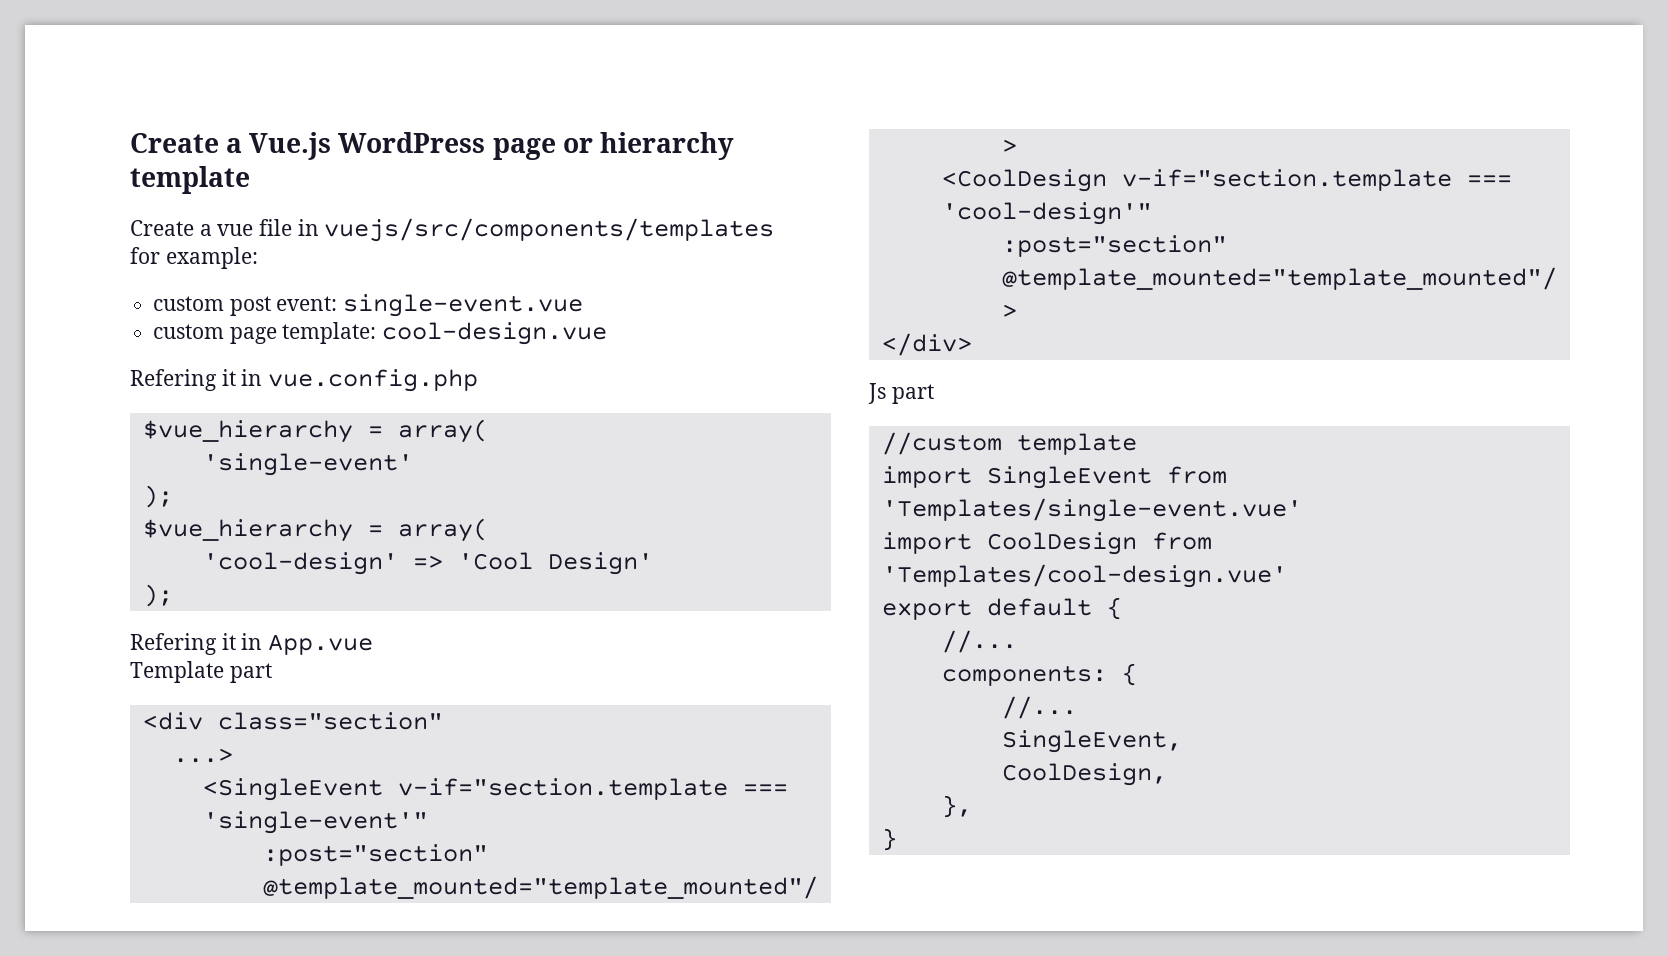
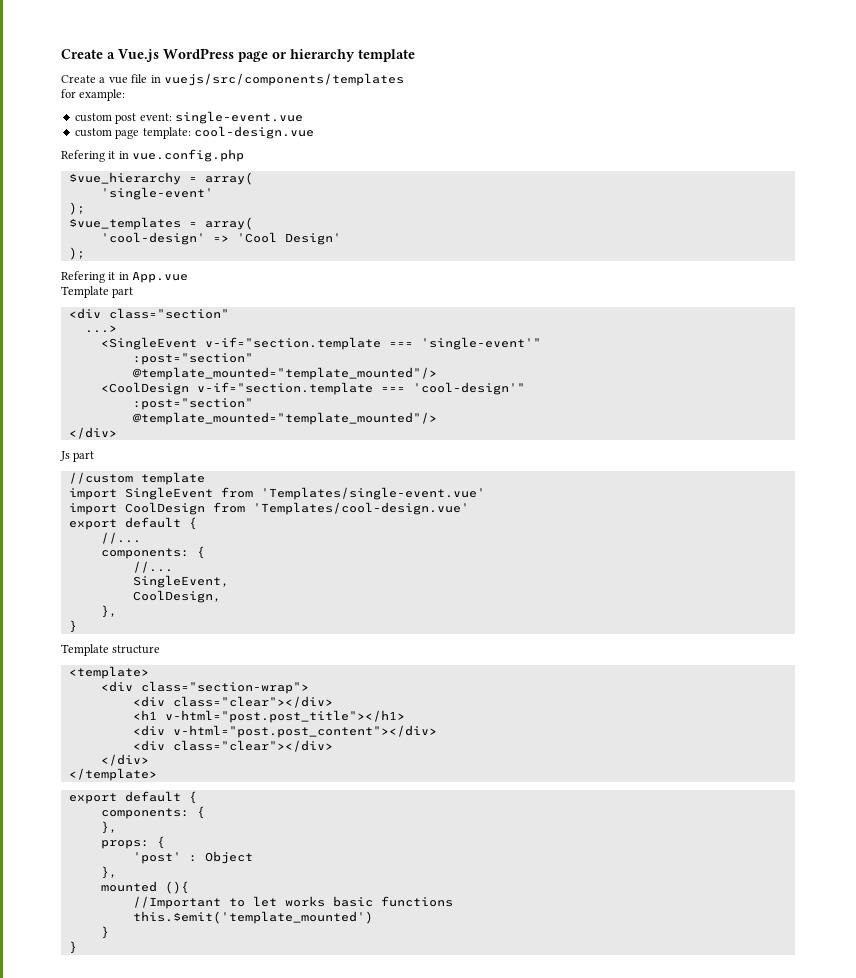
  'single-event'
  );
- $vue_hierarchy = array(
+ $vue_templates = array(
+ Template structure
+ <template>
+ <div class="section-wrap">
+ <div class="clear"></div>
+ <h1 v-html="post.post_title"></h1>
+ <div v-html="post.post_content"></div>
+ <div class="clear"></div>
+ </div>
+ </template>
+ export default {
+ components: {
+ },
+ props: {
+ 'post' : Object
+ },
+ mounted (){
+ //Important to let works basic functions
+ this.$emit('template_mounted')
+ }
+ }

